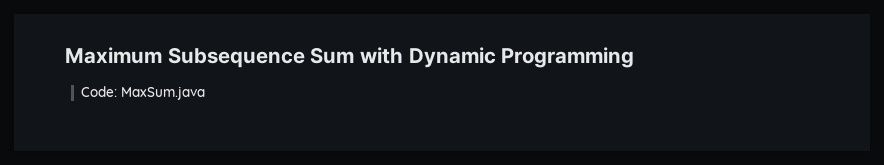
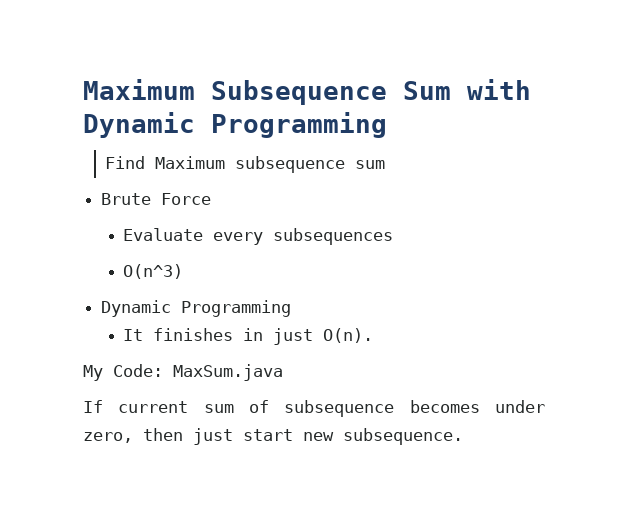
- Code: MaxSum.java
+ Find Maximum subsequence sum
+ Brute Force
+ Evaluate every subsequences
+ O(n^3)
+ Dynamic Programming
+ It finishes in just O(n).
+ My Code: MaxSum.java
+ If current sum of subsequence becomes under zero, then just start new subsequence.

